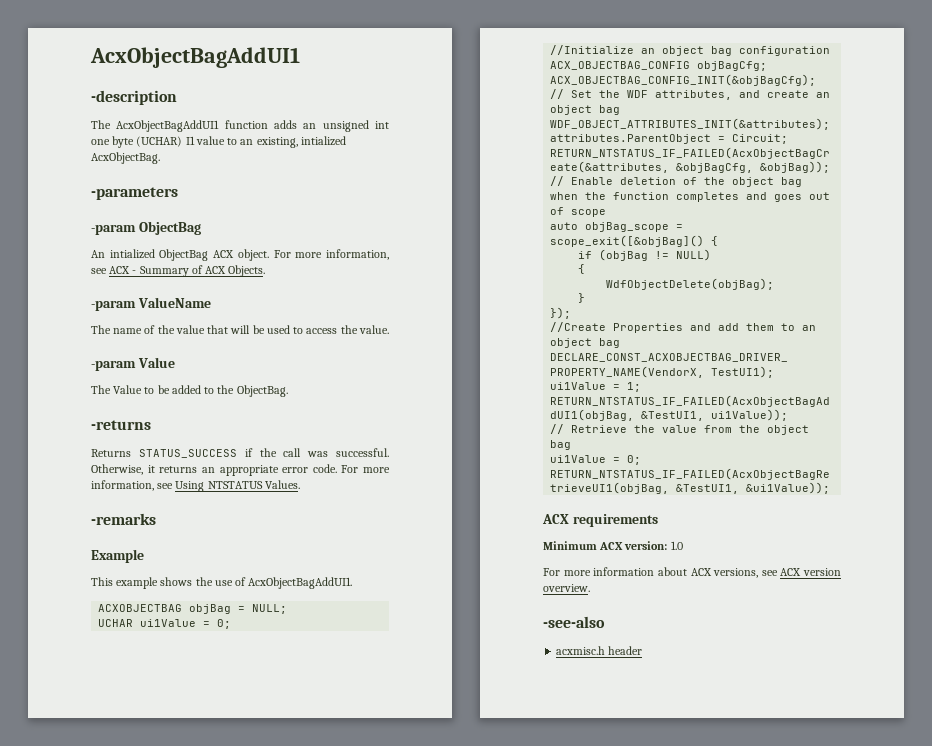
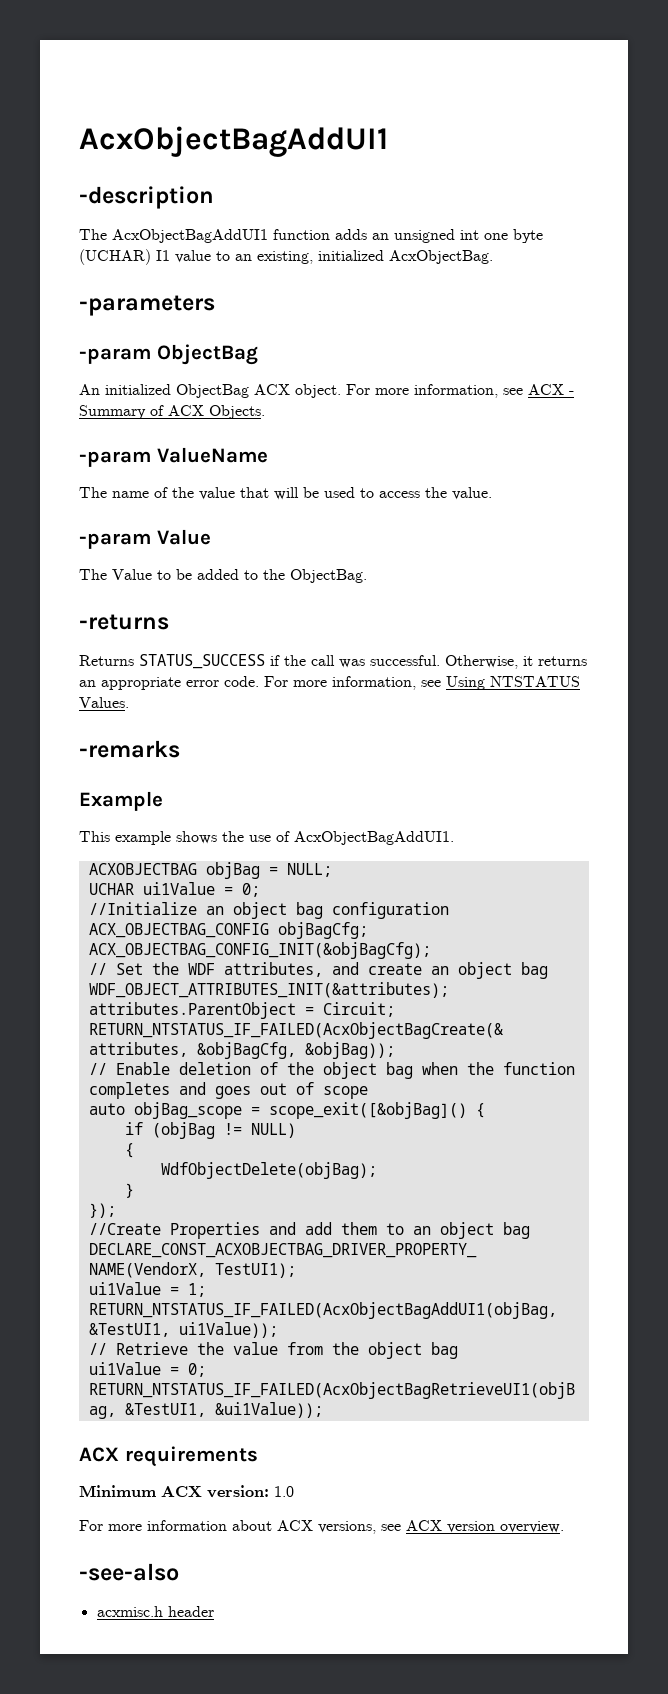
- The AcxObjectBagAddUI1 function adds an unsigned int one byte (UCHAR) I1 value to an existing, intialized AcxObjectBag.
+ The AcxObjectBagAddUI1 function adds an unsigned int one byte (UCHAR) I1 value to an existing, initialized AcxObjectBag.
- An intialized ObjectBag ACX object.
+ An initialized ObjectBag ACX object.

